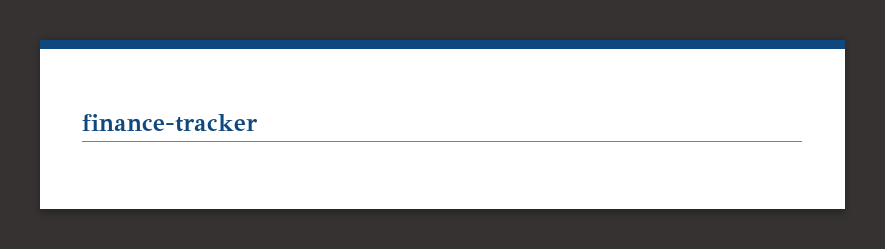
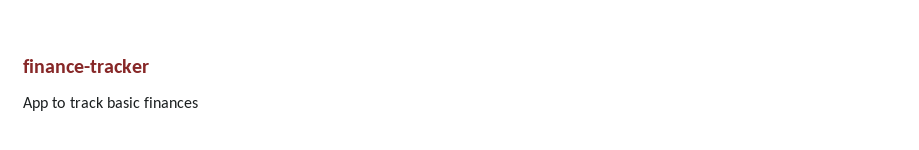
+ App to track basic finances

